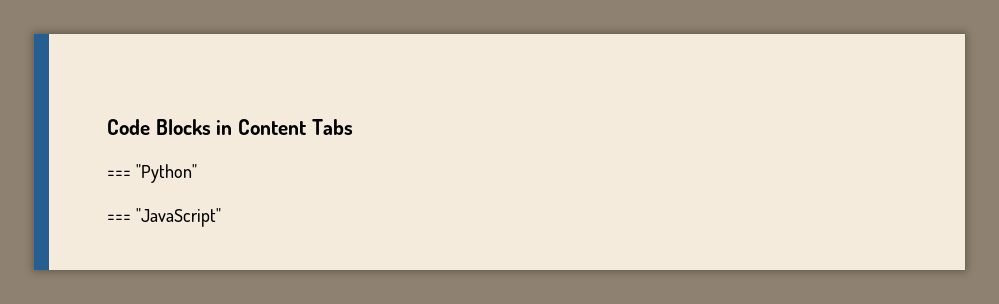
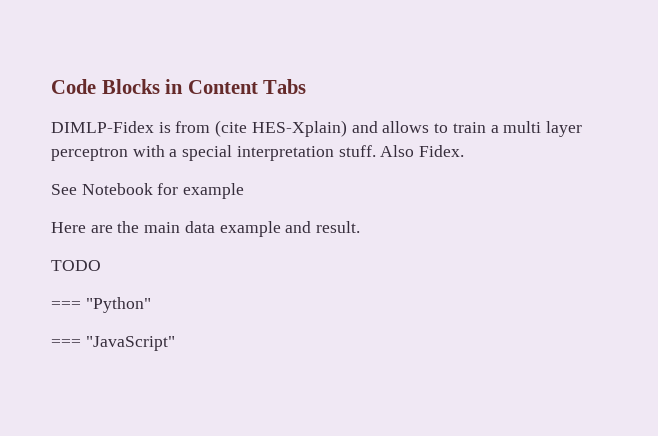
+ DIMLP-Fidex is from (cite HES-Xplain) and allows to train a multi layer perceptron with a special interpretation stuff. Also Fidex.
+ See Notebook for example
+ Here are the main data example and result.
+ TODO

